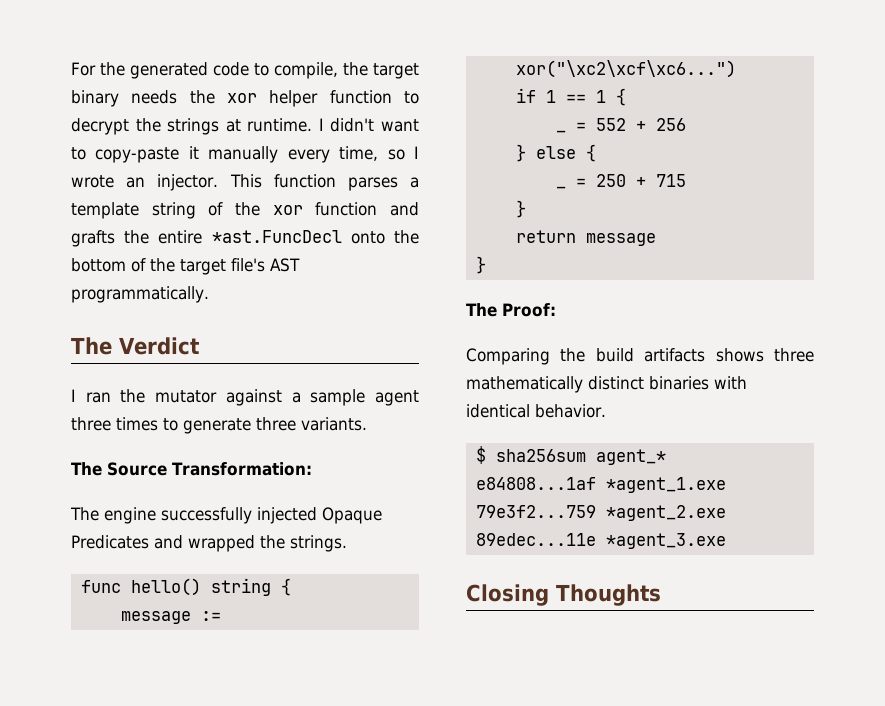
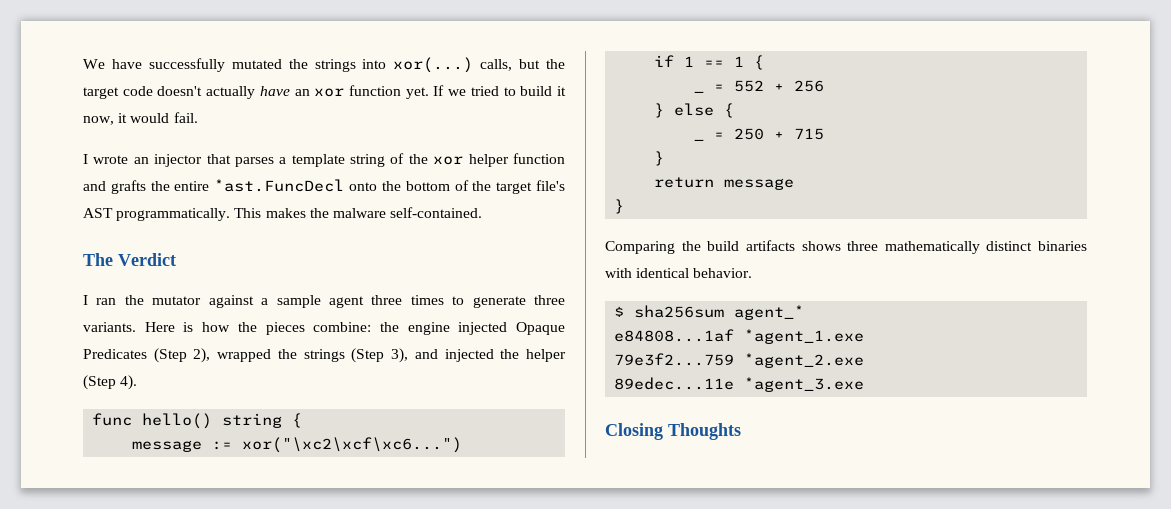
- For the generated code to compile, the target binary needs the xor helper function to decrypt the strings at runtime. I didn't want to copy-paste it manually every time, so I wrote an injector. This function parses a template string of the xor function and grafts the entire *ast.FuncDecl onto the bottom of the target file's AST programmatically.
+ We have successfully mutated the strings into xor(...) calls, but the target code doesn't actually have an xor function yet. If we tried to build it now, it would fail.
+ I wrote an injector that parses a template string of the xor helper function and grafts the entire *ast.FuncDecl onto the bottom of the target file's AST programmatically. This makes the malware self-contained.
- I ran the mutator against a sample agent three times to generate three variants.
- The Source Transformation:
- The engine successfully injected Opaque Predicates and wrapped the strings.
+ I ran the mutator against a sample agent three times to generate three variants. Here is how the pieces combine: the engine injected Opaque Predicates (Step 2), wrapped the strings (Step 3), and injected the helper (Step 4).
- The Proof:

